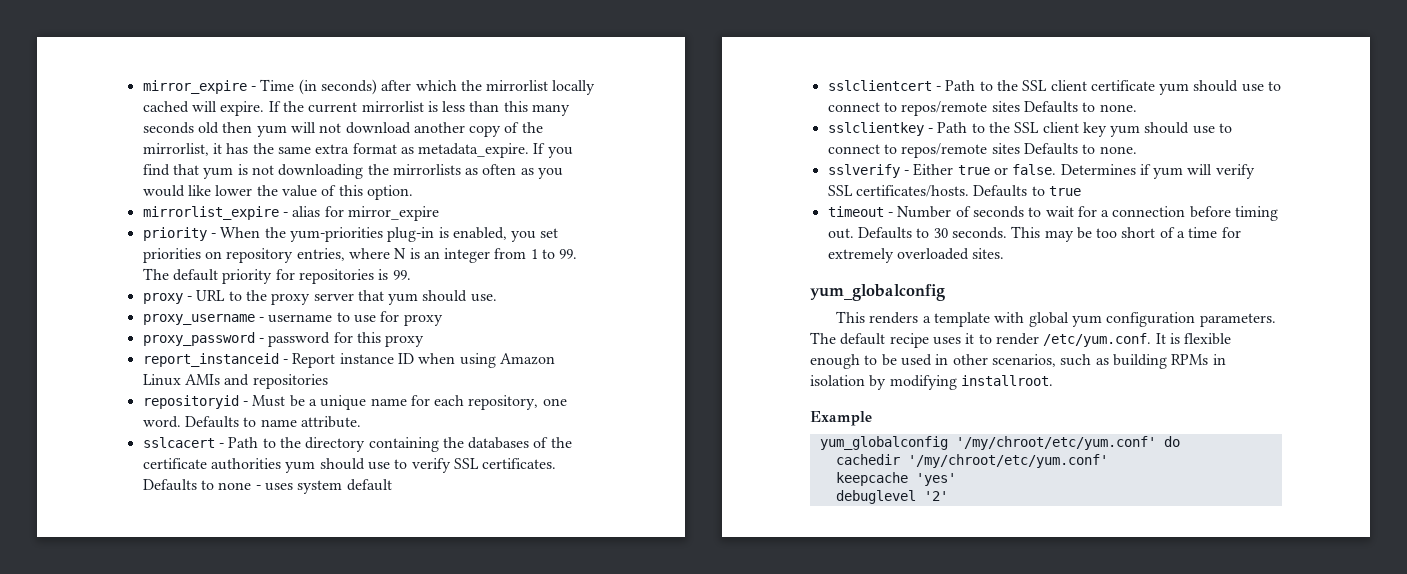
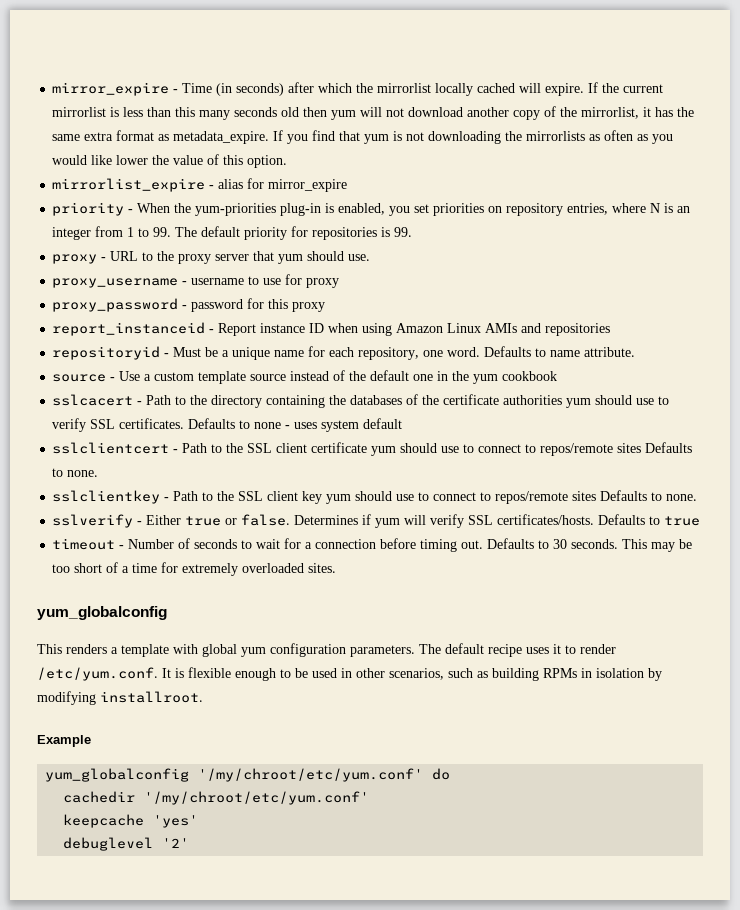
+ source - Use a custom template source instead of the default one in the yum cookbook

